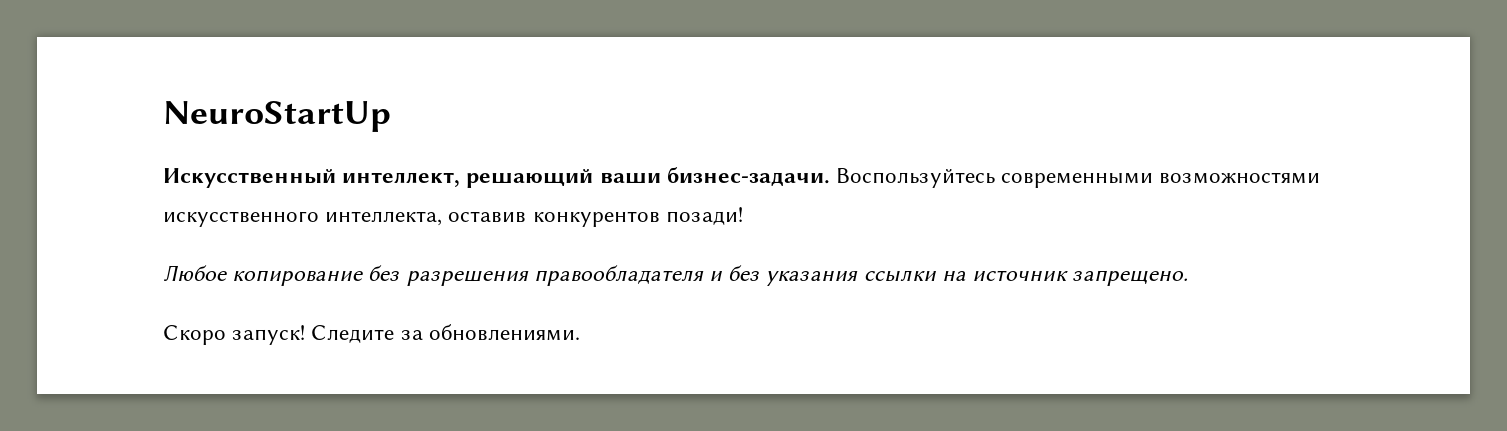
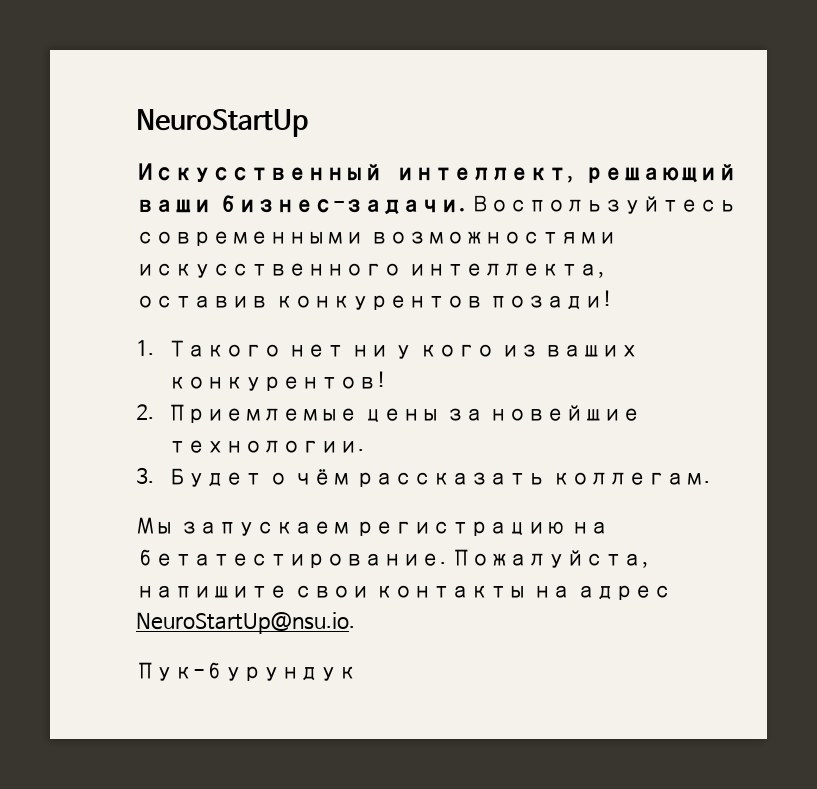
- Любое копирование без разрешения правообладателя и без указания ссылки на источник запрещено.
- Скоро запуск! Следите за обновлениями.
+ 1. Такого нет ни у кого из ваших конкурентов!
+ 2. Приемлемые цены за новейшие технологии.
+ 3. Будет о чём рассказать коллегам.
+ Мы запускаем регистрацию на бетатестирование. Пожалуйста, напишите свои контакты на адрес NeuroStartUp@nsu.io.
+ Пук-бурундук

